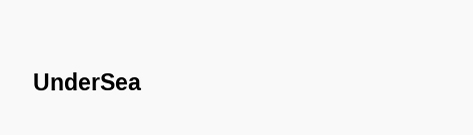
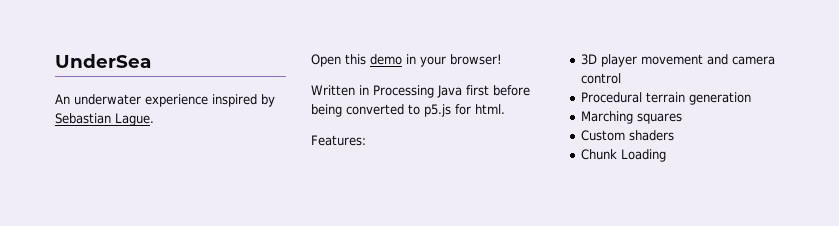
+ An underwater experience inspired by Sebastian Lague.
+ Open this demo in your browser!
+ Written in Processing Java first before being converted to p5.js for html.
+ Features:
+ 3D player movement and camera control
+ Procedural terrain generation
+ Marching squares
+ Custom shaders
+ Chunk Loading

